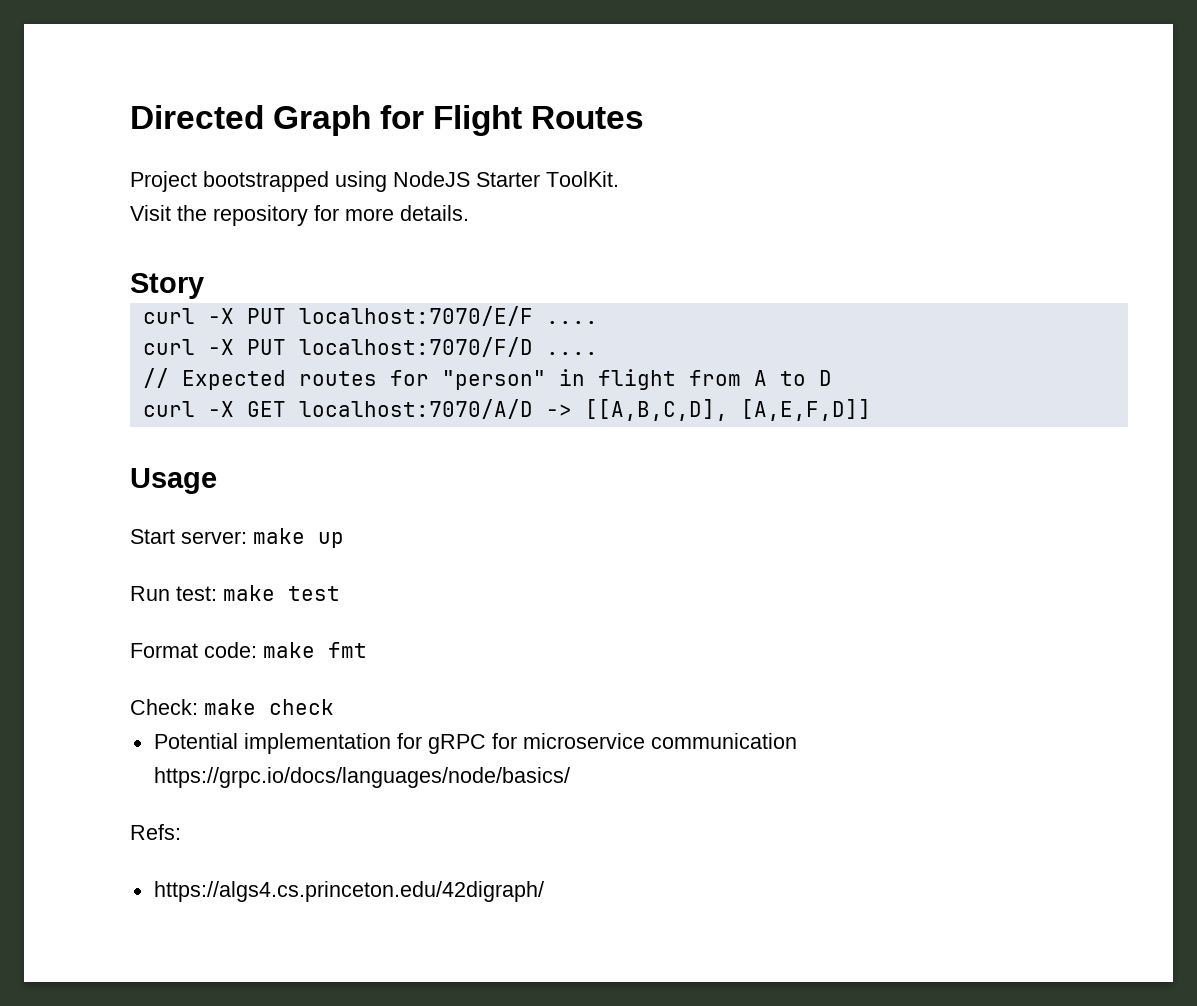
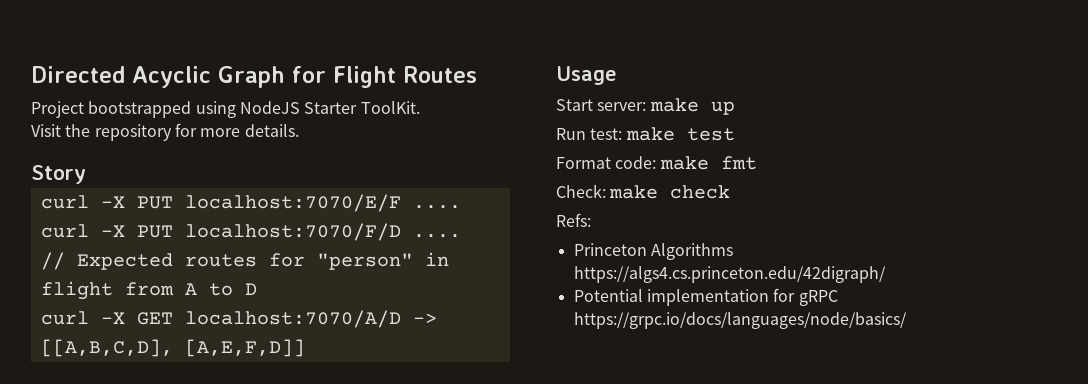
- Directed Graph for Flight Routes
+ Directed Acyclic Graph for Flight Routes
+ Refs:
+ Princeton Algorithms https://algs4.cs.princeton.edu/42digraph/
- Potential implementation for gRPC for microservice communication https://grpc.io/docs/languages/node/basics/
+ Potential implementation for gRPC https://grpc.io/docs/languages/node/basics/
- Refs:
- https://algs4.cs.princeton.edu/42digraph/

